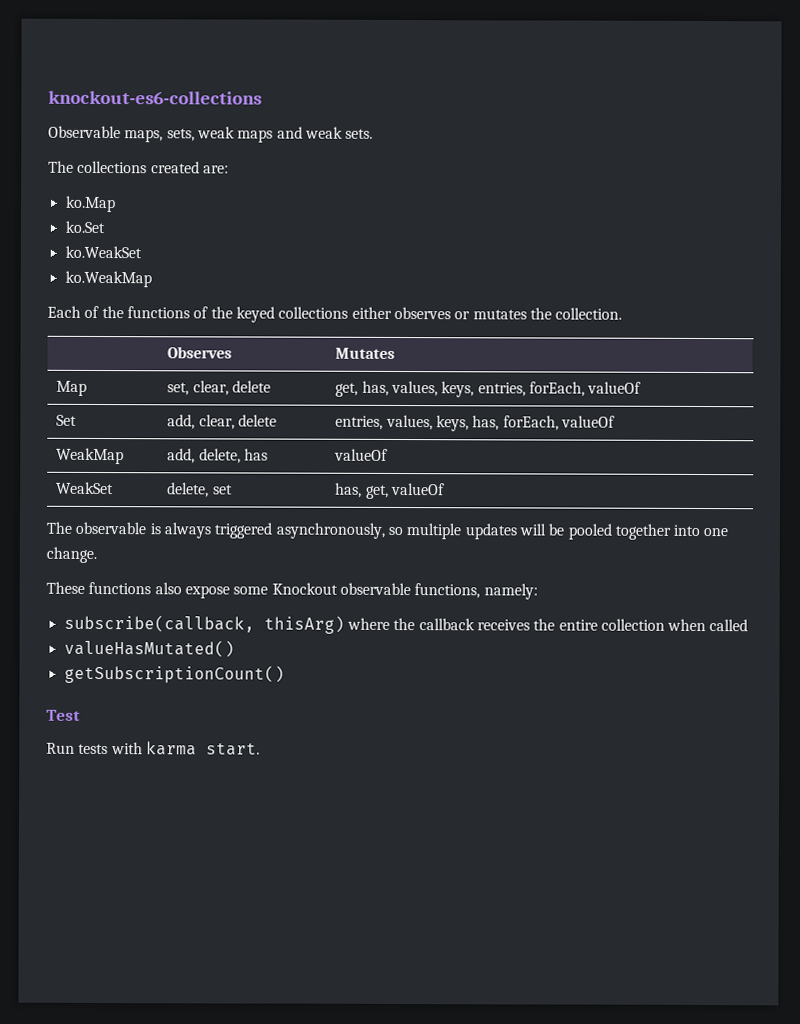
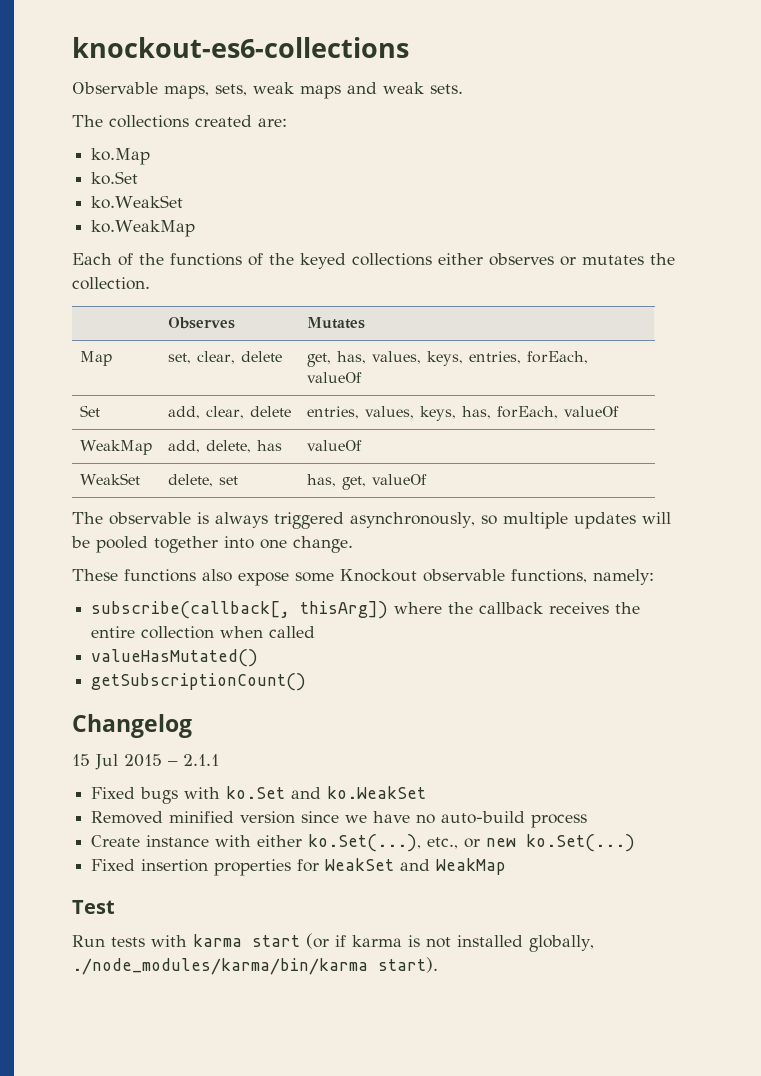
- subscribe(callback, thisArg) where the callback receives the entire collection when called
+ subscribe(callback[, thisArg]) where the callback receives the entire collection when called
+ Changelog
+ 15 Jul 2015 – 2.1.1
+ Fixed bugs with ko.Set and ko.WeakSet
+ Removed minified version since we have no auto-build process
+ Create instance with either ko.Set(...), etc., or new ko.Set(...)
+ Fixed insertion properties for WeakSet and WeakMap
- Run tests with karma start.
+ Run tests with karma start (or if karma is not installed globally, ./node_modules/karma/bin/karma start).

